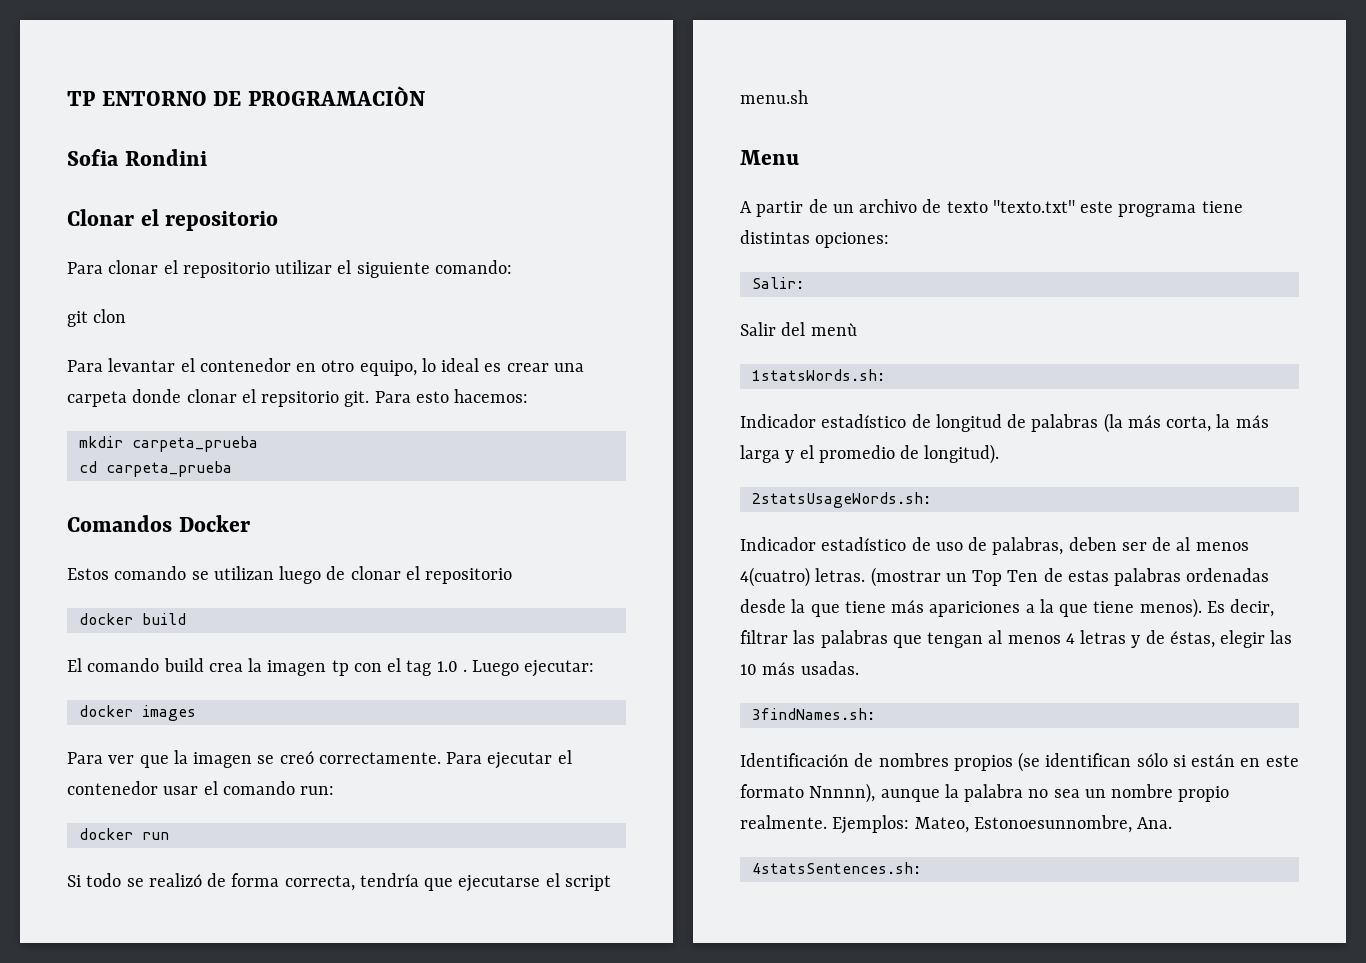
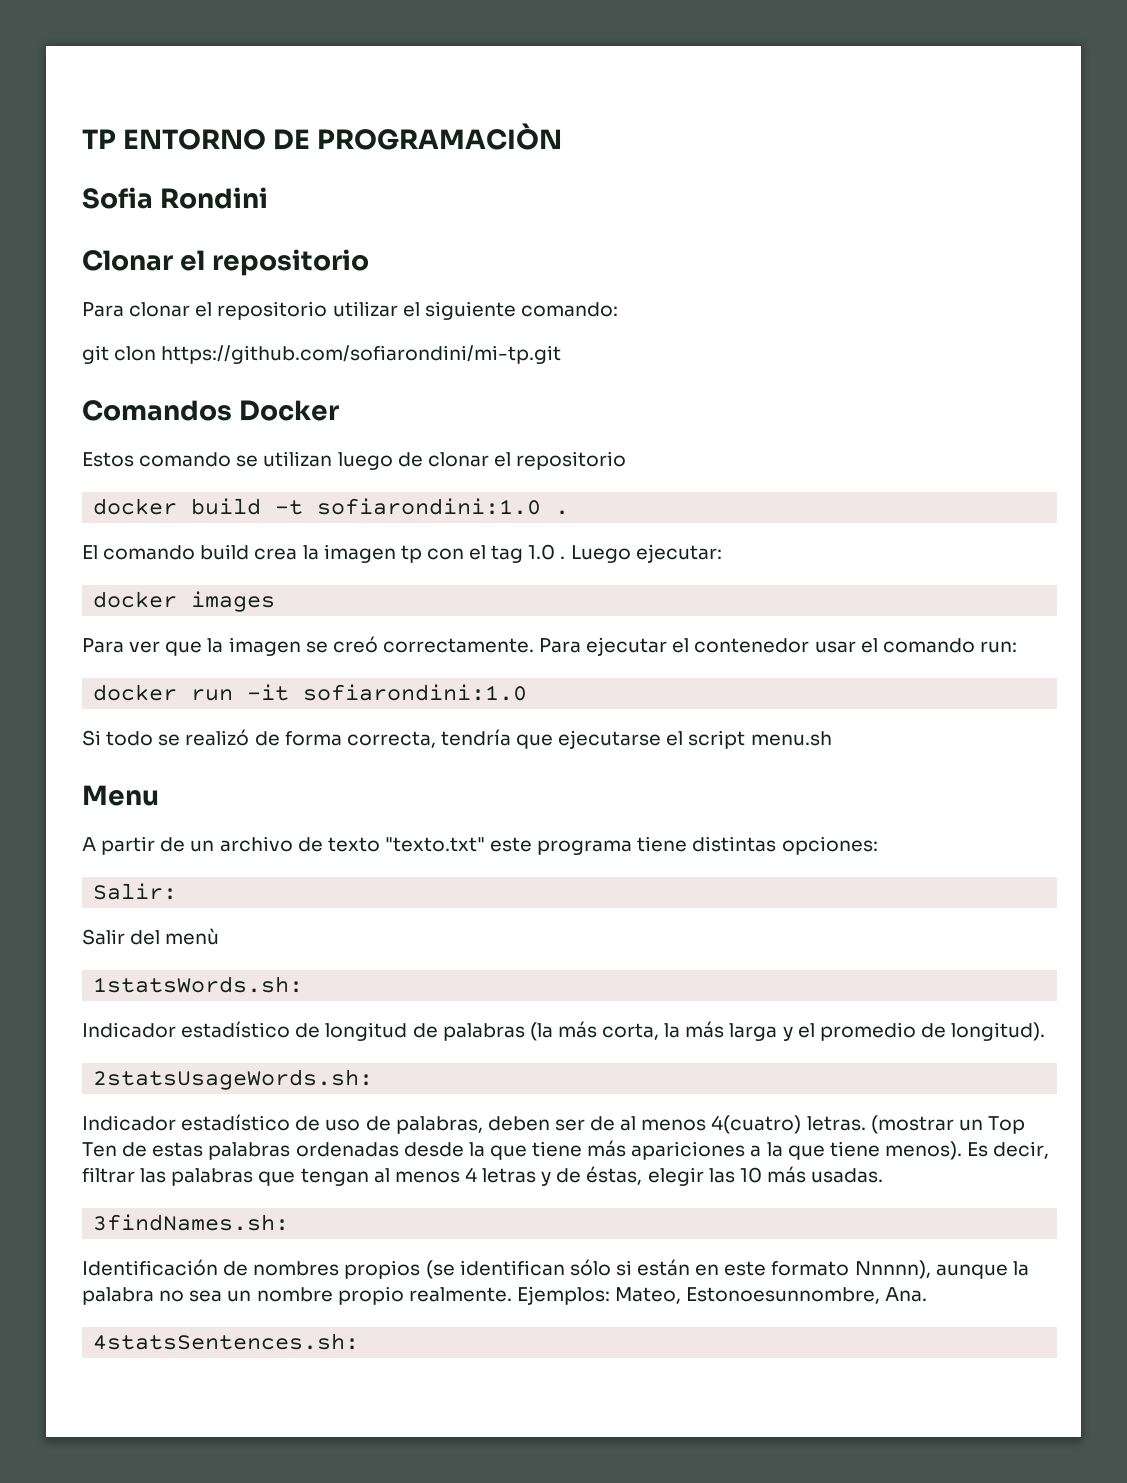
- git clon
- Para levantar el contenedor en otro equipo, lo ideal es crear una carpeta donde clonar el repsitorio git. Para esto hacemos:
- mkdir carpeta_prueba
- cd carpeta_prueba
+ git clon https://github.com/sofiarondini/mi-tp.git
- docker build
+ docker build -t sofiarondini:1.0 .
- docker run
+ docker run -it sofiarondini:1.0

